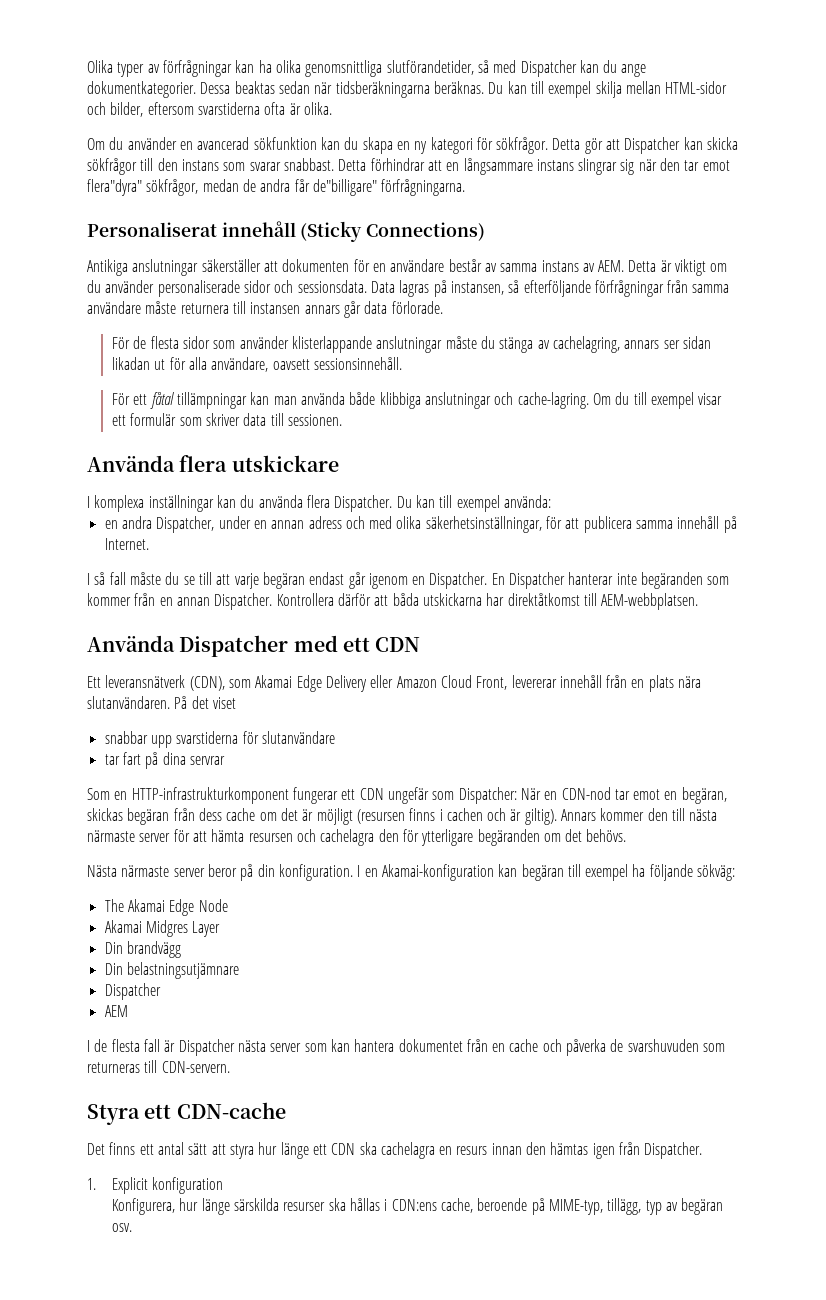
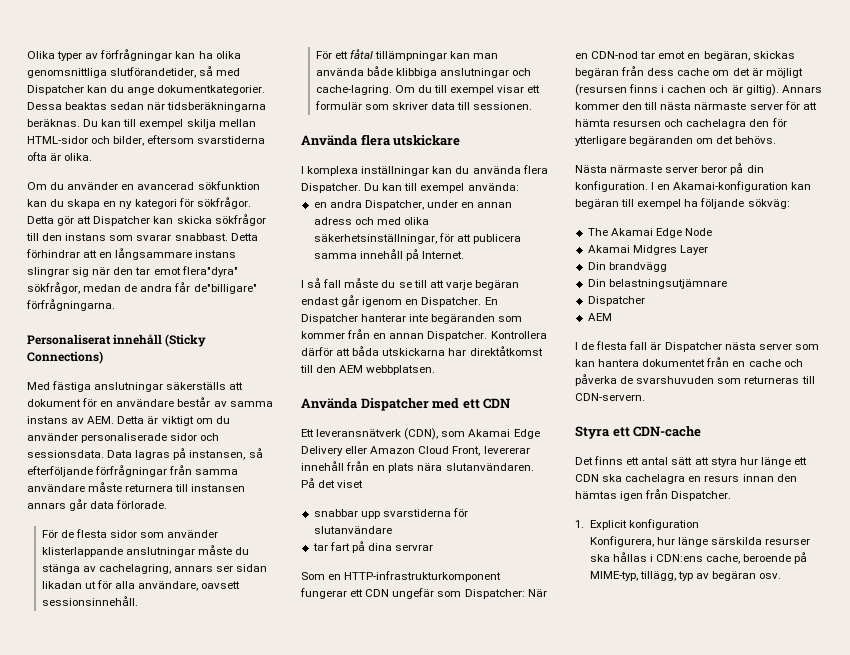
- Antikiga anslutningar säkerställer att dokumenten för en användare består av samma instans av AEM. Detta är viktigt om du använder personaliserade sidor och sessionsdata.
+ Med fästiga anslutningar säkerställs att dokument för en användare består av samma instans av AEM. Detta är viktigt om du använder personaliserade sidor och sessionsdata.
- Kontrollera därför att båda utskickarna har direktåtkomst till AEM-webbplatsen.
+ Kontrollera därför att båda utskickarna har direktåtkomst till den AEM webbplatsen.

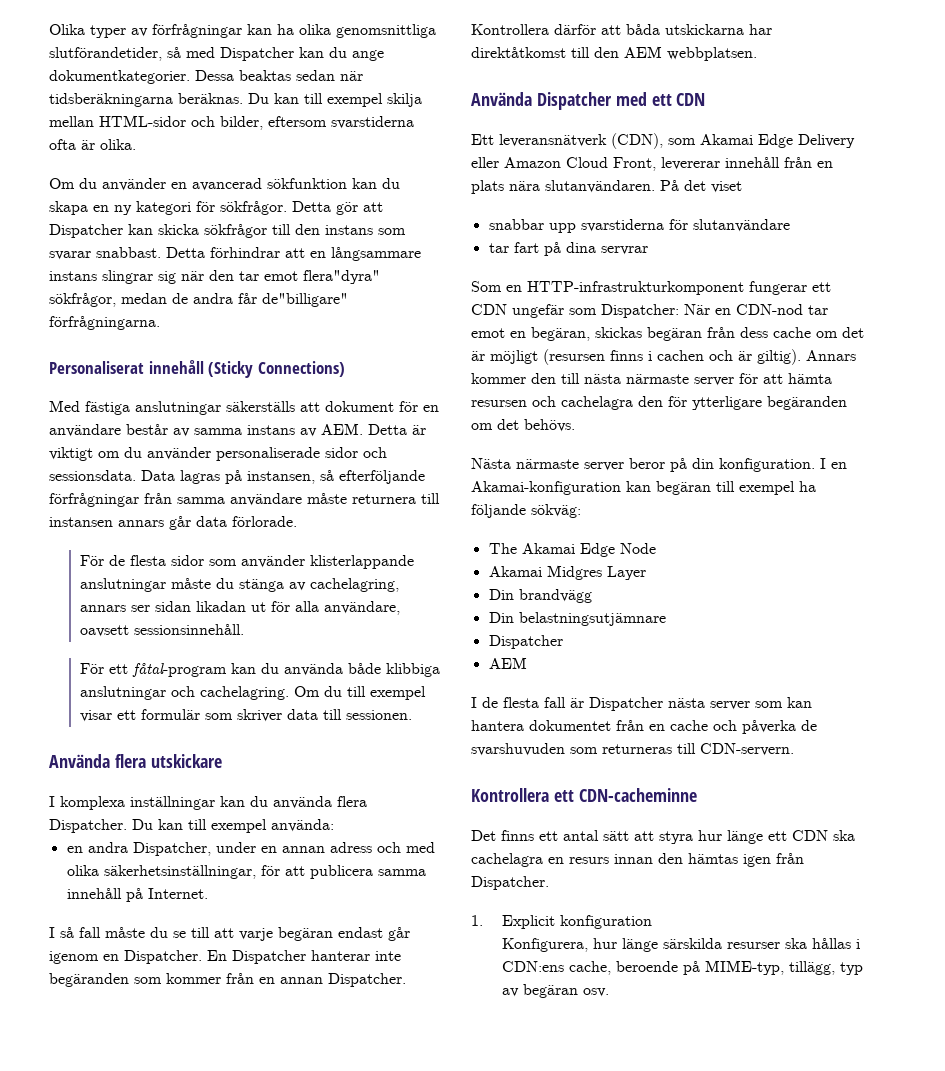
- För ett fåtal tillämpningar kan man använda både klibbiga anslutningar och cache-lagring.
+ För ett fåtal-program kan du använda både klibbiga anslutningar och cachelagring.
- Styra ett CDN-cache
+ Kontrollera ett CDN-cacheminne

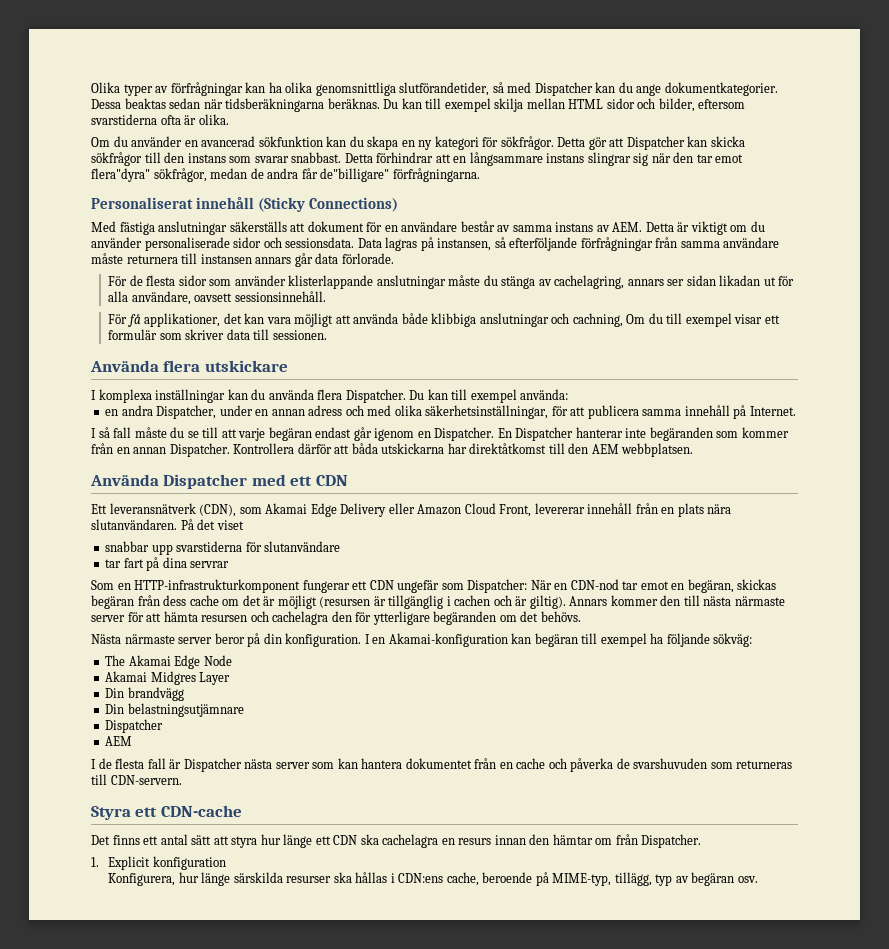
- Du kan till exempel skilja mellan HTML-sidor och bilder, eftersom svarstiderna ofta är olika.
+ Du kan till exempel skilja mellan HTML sidor och bilder, eftersom svarstiderna ofta är olika.
- För ett fåtal-program kan du använda både klibbiga anslutningar och cachelagring. Om du till exempel visar ett formulär som skriver data till sessionen.
+ För få applikationer, det kan vara möjligt att använda både klibbiga anslutningar och cachning, Om du till exempel visar ett formulär som skriver data till sessionen.
- Som en HTTP-infrastrukturkomponent fungerar ett CDN ungefär som Dispatcher: När en CDN-nod tar emot en begäran, skickas begäran från dess cache om det är möjligt (resursen finns i cachen och är giltig).
+ Som en HTTP-infrastrukturkomponent fungerar ett CDN ungefär som Dispatcher: När en CDN-nod tar emot en begäran, skickas begäran från dess cache om det är möjligt (resursen är tillgänglig i cachen och är giltig).
- Kontrollera ett CDN-cacheminne
+ Styra ett CDN-cache
- Det finns ett antal sätt att styra hur länge ett CDN ska cachelagra en resurs innan den hämtas igen från Dispatcher.
+ Det finns ett antal sätt att styra hur länge ett CDN ska cachelagra en resurs innan den hämtar om från Dispatcher.

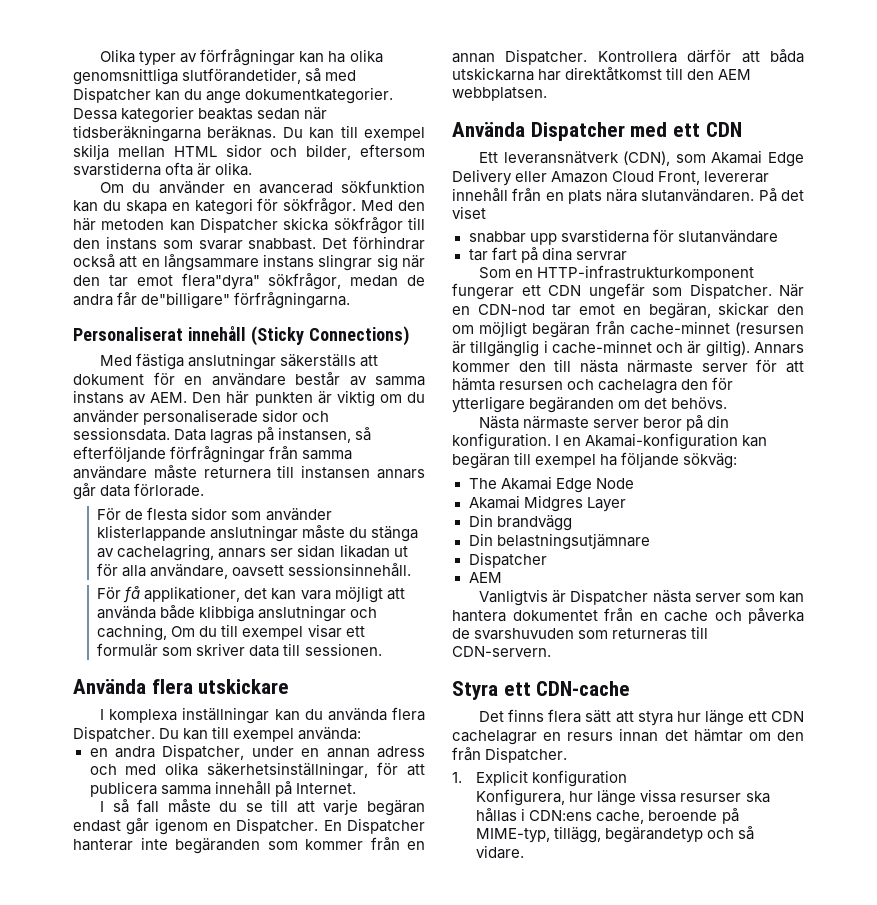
- Dessa beaktas sedan när tidsberäkningarna beräknas.
+ Dessa kategorier beaktas sedan när tidsberäkningarna beräknas.
- Om du använder en avancerad sökfunktion kan du skapa en ny kategori för sökfrågor.
+ Om du använder en avancerad sökfunktion kan du skapa en kategori för sökfrågor.
- Detta gör att Dispatcher kan skicka sökfrågor till den instans som svarar snabbast.
+ Med den här metoden kan Dispatcher skicka sökfrågor till den instans som svarar snabbast.
- Detta förhindrar att en långsammare instans slingrar sig när den tar emot flera"dyra" sökfrågor, medan de andra får de"billigare" förfrågningarna.
+ Det förhindrar också att en långsammare instans slingrar sig när den tar emot flera"dyra" sökfrågor, medan de andra får de"billigare" förfrågningarna.
- Med fästiga anslutningar säkerställs att dokument för en användare består av samma instans av AEM. Detta är viktigt om du använder personaliserade sidor och sessionsdata.
+ Med fästiga anslutningar säkerställs att dokument för en användare består av samma instans av AEM. Den här punkten är viktig om du använder personaliserade sidor och sessionsdata.
- Som en HTTP-infrastrukturkomponent fungerar ett CDN ungefär som Dispatcher: När en CDN-nod tar emot en begäran, skickas begäran från dess cache om det är möjligt (resursen är tillgänglig i cachen och är giltig).
+ Som en HTTP-infrastrukturkomponent fungerar ett CDN ungefär som Dispatcher. När en CDN-nod tar emot en begäran, skickar den om möjligt begäran från cache-minnet (resursen är tillgänglig i cache-minnet och är giltig).
- I de flesta fall är Dispatcher nästa server som kan hantera dokumentet från en cache och påverka de svarshuvuden som returneras till CDN-servern.
+ Vanligtvis är Dispatcher nästa server som kan hantera dokumentet från en cache och påverka de svarshuvuden som returneras till CDN-servern.
- Det finns ett antal sätt att styra hur länge ett CDN ska cachelagra en resurs innan den hämtar om från Dispatcher.
+ Det finns flera sätt att styra hur länge ett CDN cachelagrar en resurs innan det hämtar om den från Dispatcher.
- Konfigurera, hur länge särskilda resurser ska hållas i CDN:ens cache, beroende på MIME-typ, tillägg, typ av begäran osv.
+ Konfigurera, hur länge vissa resurser ska hållas i CDN:ens cache, beroende på MIME-typ, tillägg, begärandetyp och så vidare.

